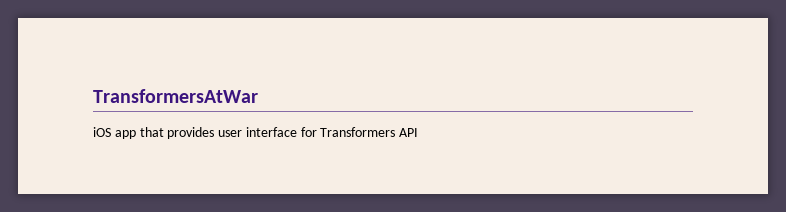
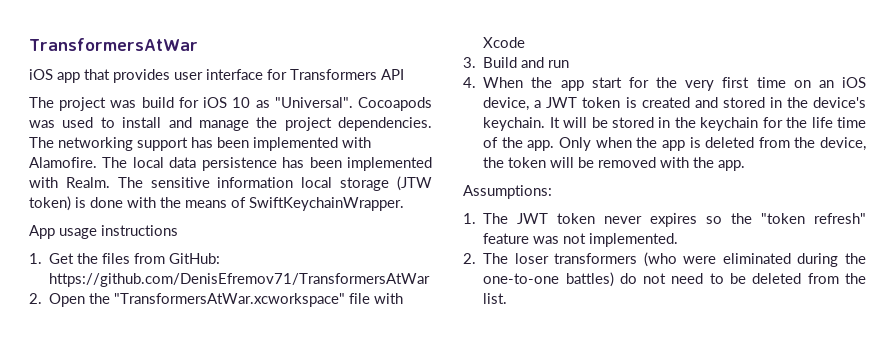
+ The project was build for iOS 10 as "Universal". Cocoapods was used to install and manage the project dependencies. The networking support has been implemented with Alamofire. The local data persistence has been implemented with Realm. The sensitive information local storage (JTW token) is done with the means of SwiftKeychainWrapper.
+ App usage instructions
+ 1. Get the files from GitHub: https://github.com/DenisEfremov71/TransformersAtWar
+ 2. Open the "TransformersAtWar.xcworkspace" file with Xcode
+ 3. Build and run
+ 4. When the app start for the very first time on an iOS device, a JWT token is created and stored in the device's keychain. It will be stored in the keychain for the life time of the app. Only when the app is deleted from the device, the token will be removed with the app.
+ Assumptions:
+ 1. The JWT token never expires so the "token refresh" feature was not implemented.
+ 2. The loser transformers (who were eliminated during the one-to-one battles) do not need to be deleted from the list.

